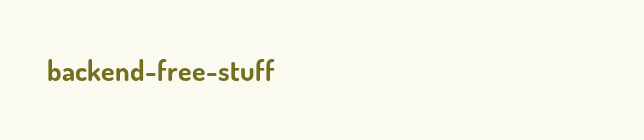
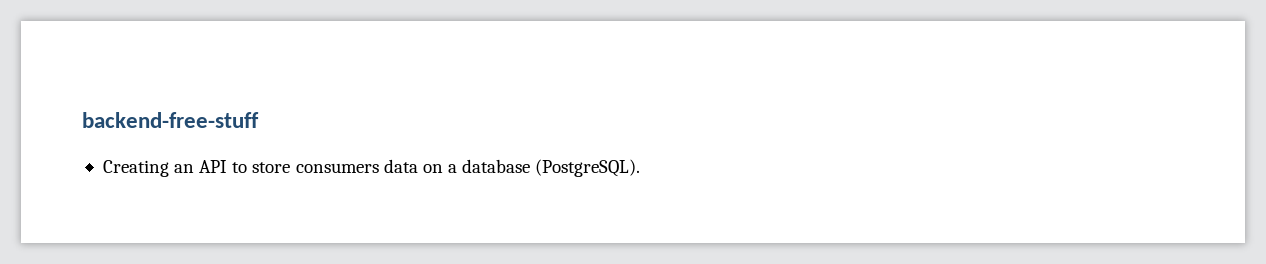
+ Creating an API to store consumers data on a database (PostgreSQL).

